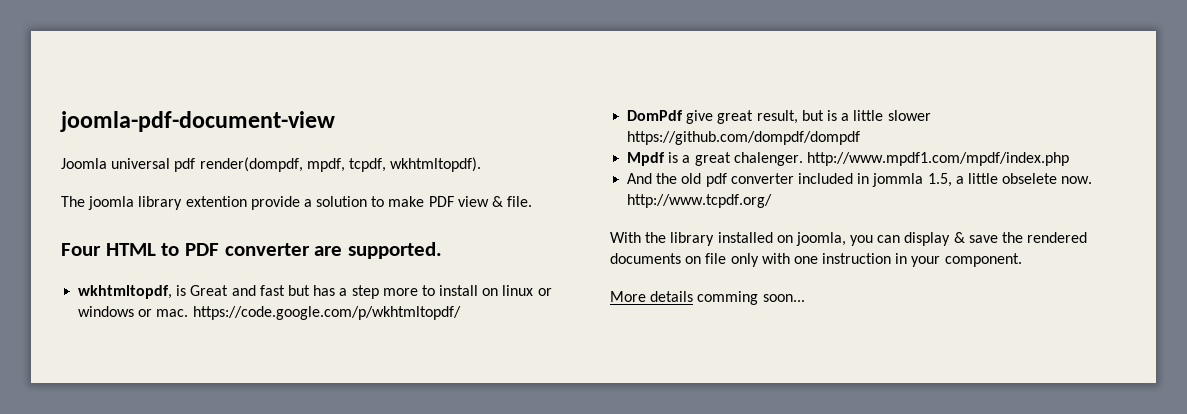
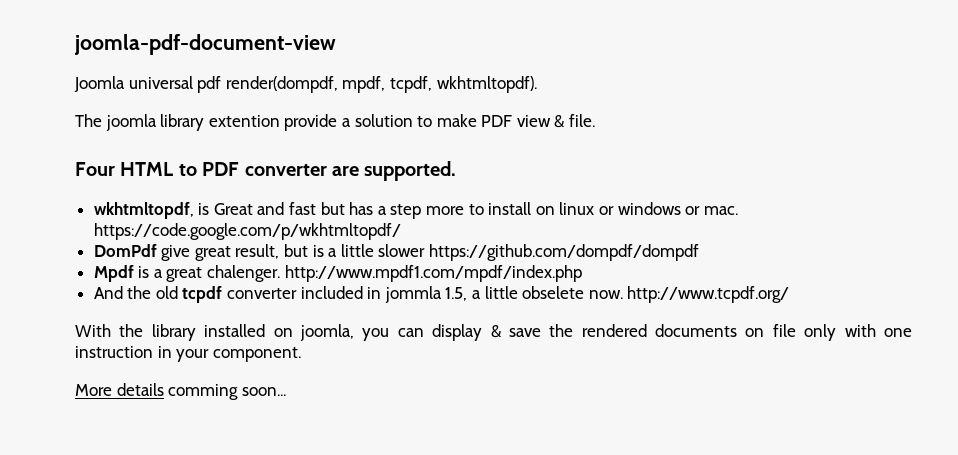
- And the old pdf converter included in jommla 1.5, a little obselete now. http://www.tcpdf.org/
+ And the old tcpdf converter included in jommla 1.5, a little obselete now. http://www.tcpdf.org/

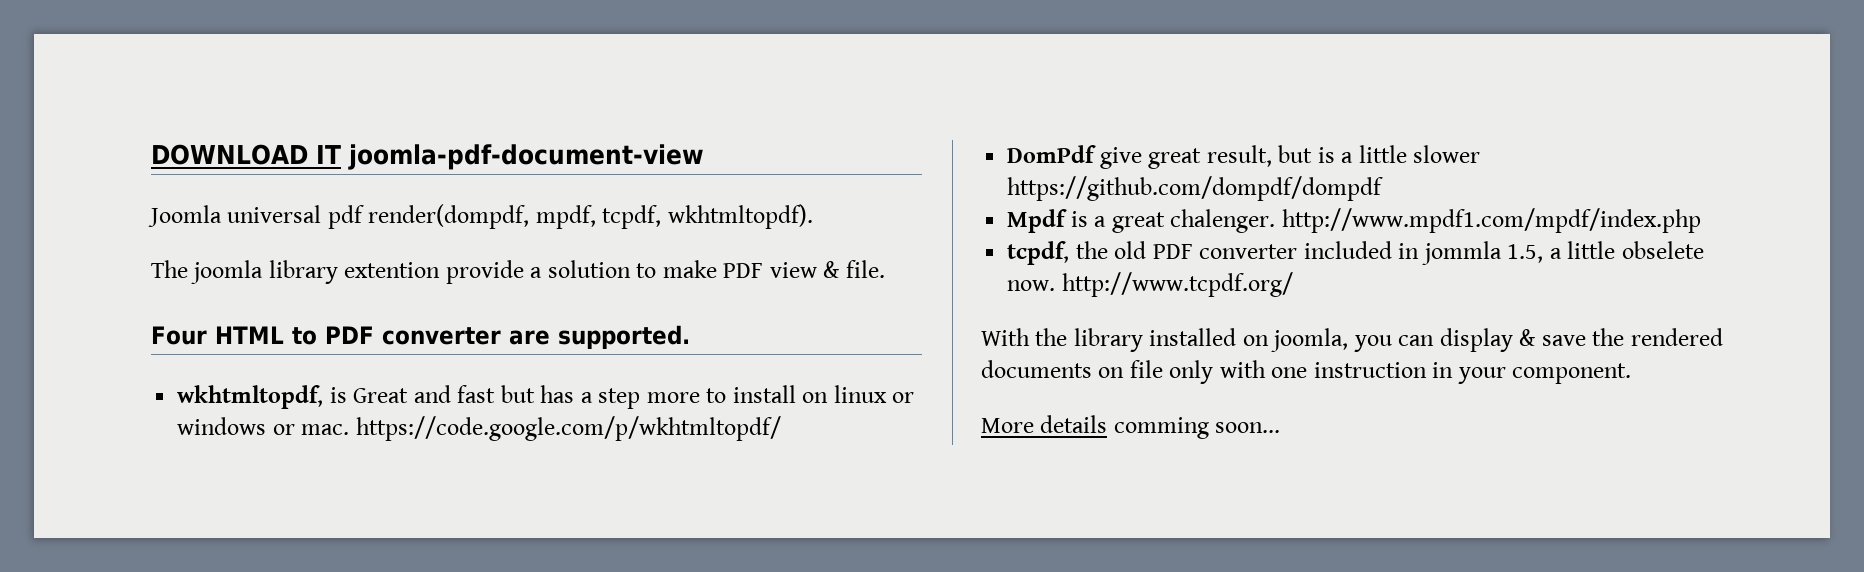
- joomla-pdf-document-view
+ DOWNLOAD IT joomla-pdf-document-view
- And the old tcpdf converter included in jommla 1.5, a little obselete now. http://www.tcpdf.org/
+ tcpdf, the old PDF converter included in jommla 1.5, a little obselete now. http://www.tcpdf.org/

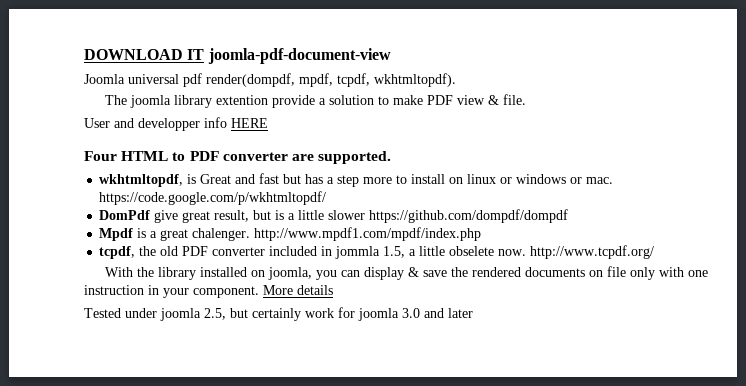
+ User and developper info HERE
- With the library installed on joomla, you can display & save the rendered documents on file only with one instruction in your component.
- More details comming soon...
+ With the library installed on joomla, you can display & save the rendered documents on file only with one instruction in your component. More details
+ Tested under joomla 2.5, but certainly work for joomla 3.0 and later

